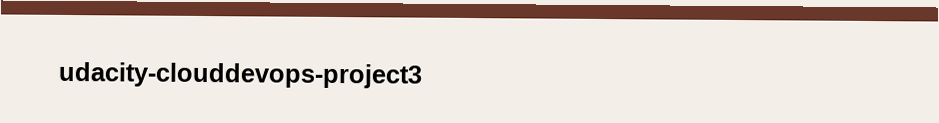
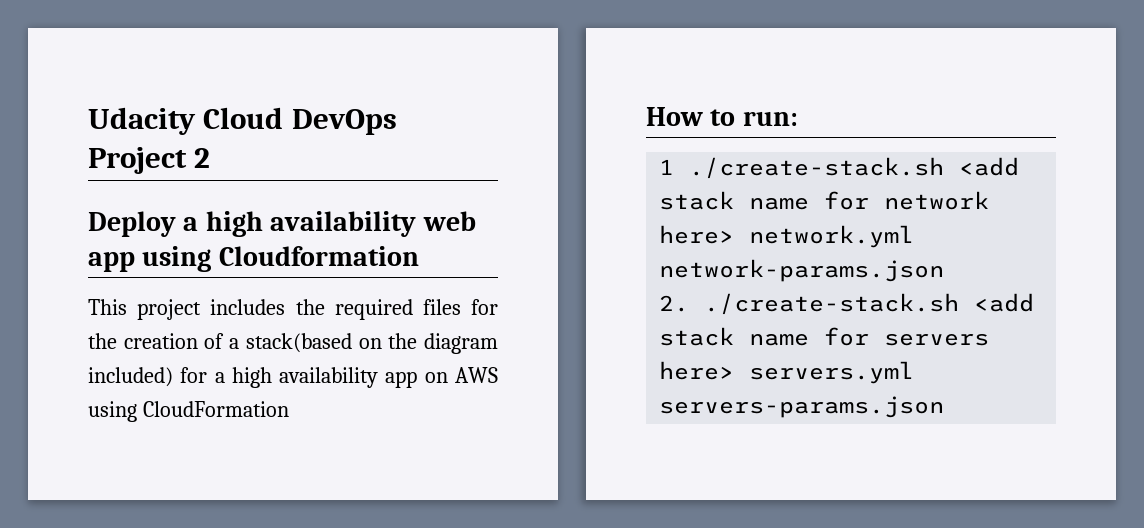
- udacity-clouddevops-project3
+ Udacity Cloud DevOps Project 2
+ Deploy a high availability web app using Cloudformation
+ This project includes the required files for the creation of a stack(based on the diagram included) for a high availability app on AWS using CloudFormation
+ How to run:
+ 1 ./create-stack.sh <add stack name for network here> network.yml network-params.json
+ 2. ./create-stack.sh <add stack name for servers here> servers.yml servers-params.json

